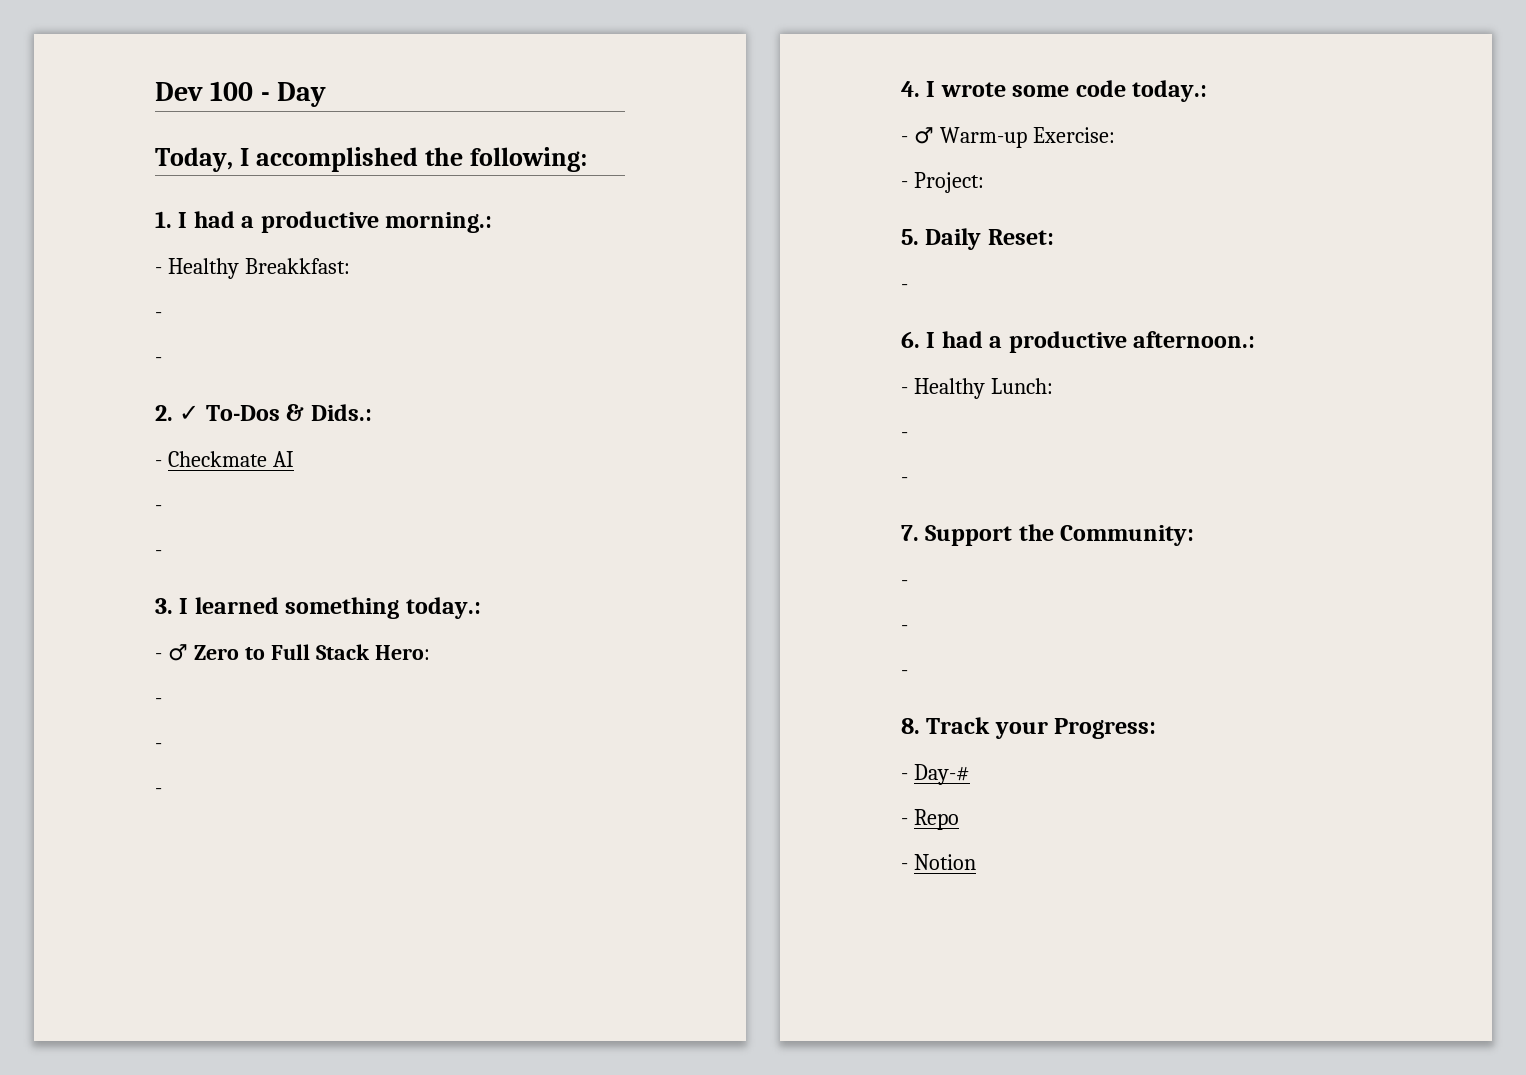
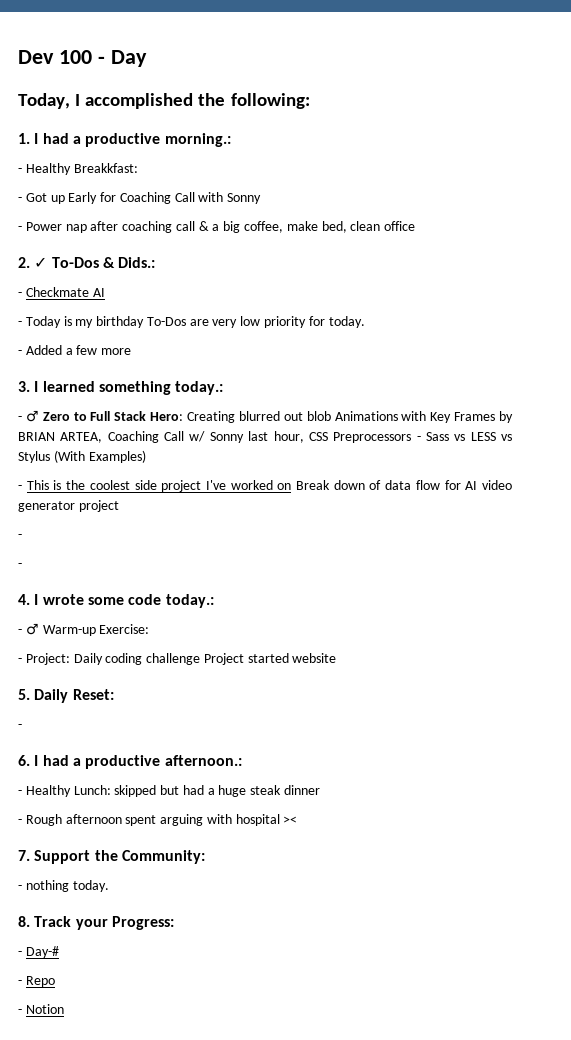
  - Healthy Breakkfast:
- -
- -
+ - Got up Early for Coaching Call with Sonny
+ - Power nap after coaching call & a big coffee, make bed, clean office
  - Checkmate AI
- -
- -
+ - Today is my birthday To-Dos are very low priority for today.
+ - Added a few more
- - ♂ Zero to Full Stack Hero:
- -
+ - ♂ Zero to Full Stack Hero: Creating blurred out blob Animations with Key Frames by BRIAN ARTEA, Coaching Call w/ Sonny last hour, CSS Preprocessors - Sass vs LESS vs Stylus (With Examples)
+ - This is the coolest side project I've worked on Break down of data flow for AI video generator project
- - Project:
+ - Project: Daily coding challenge Project started website
- - Healthy Lunch:
- -
- -
+ - Healthy Lunch: skipped but had a huge steak dinner
+ - Rough afternoon spent arguing with hospital ><
  7. Support the Community:
- -
- -
- -
+ - nothing today.

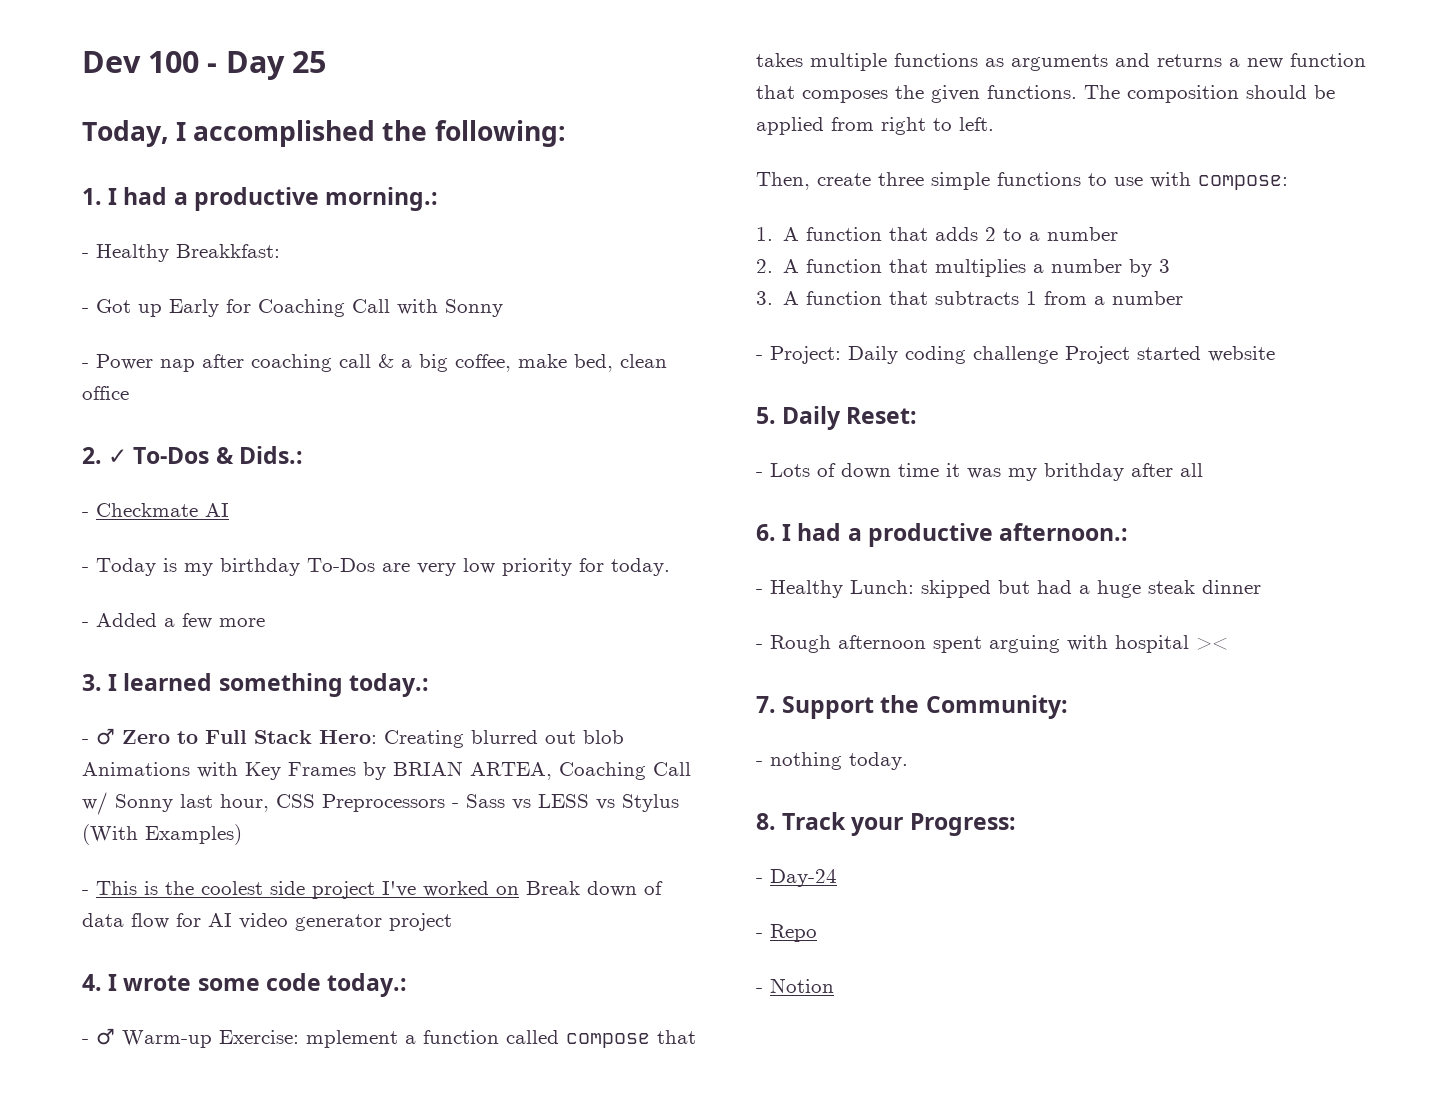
- Dev 100 - Day
+ Dev 100 - Day 25
  - This is the coolest side project I've worked on Break down of data flow for AI video generator project
- -
- -
- - ♂ Warm-up Exercise:
+ - ♂ Warm-up Exercise: mplement a function called compose that takes multiple functions as arguments and returns a new function that composes the given functions. The composition should be applied from right to left.
+ Then, create three simple functions to use with compose:
+ 1. A function that adds 2 to a number
+ 2. A function that multiplies a number by 3
+ 3. A function that subtracts 1 from a number
  5. Daily Reset:
- -
+ - Lots of down time it was my brithday after all
- - Day-#
+ - Day-24

